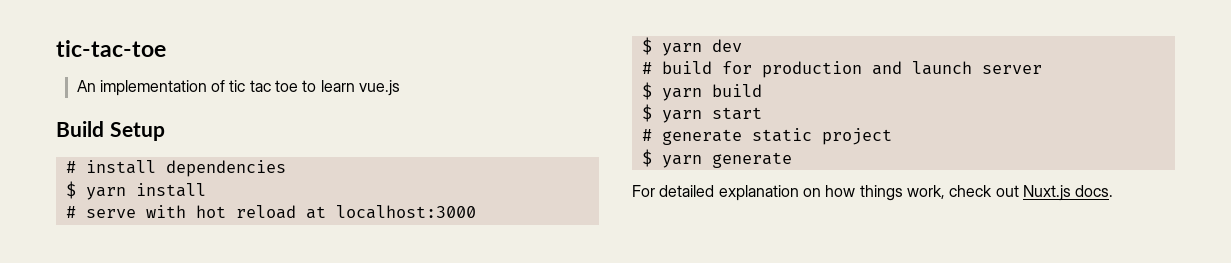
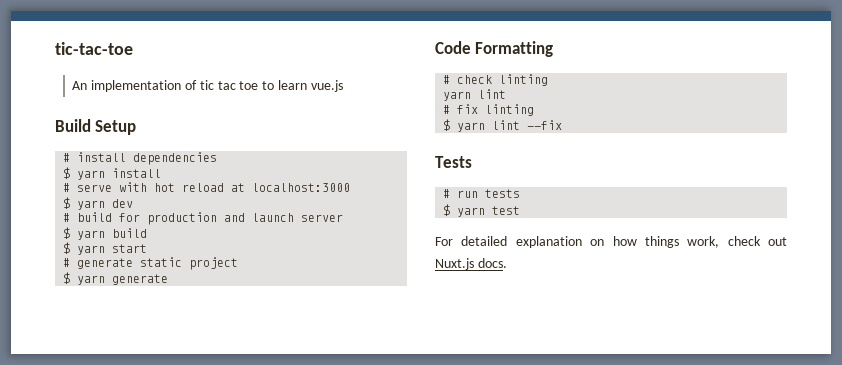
+ Code Formatting
+ # check linting
+ yarn lint
+ # fix linting
+ $ yarn lint --fix
+ Tests
+ # run tests
+ $ yarn test

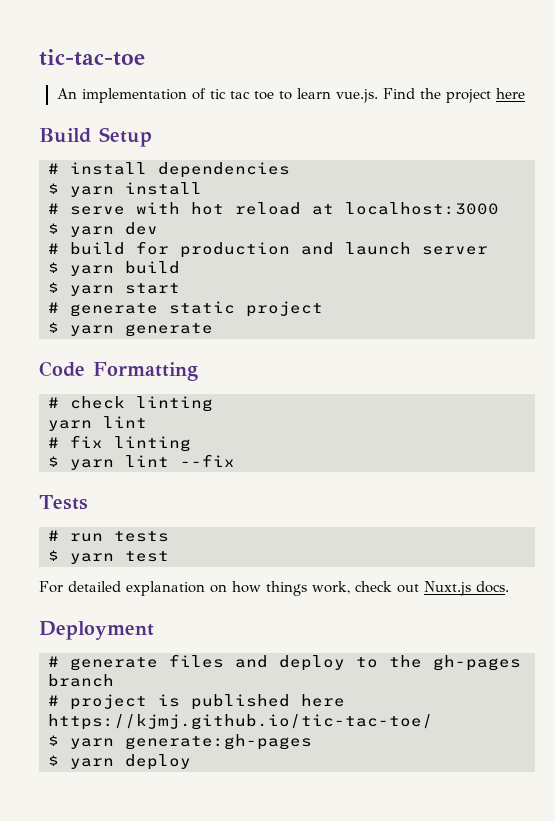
- An implementation of tic tac toe to learn vue.js
+ An implementation of tic tac toe to learn vue.js. Find the project here
+ Deployment
+ # generate files and deploy to the gh-pages branch
+ # project is published here https://kjmj.github.io/tic-tac-toe/
+ $ yarn generate:gh-pages
+ $ yarn deploy

